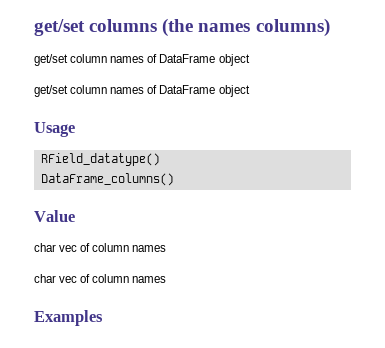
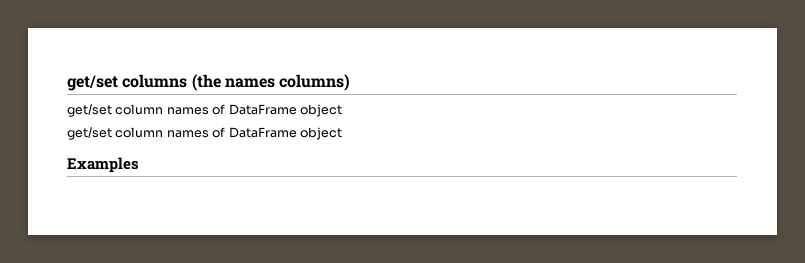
- Usage
- RField_datatype()
- DataFrame_columns()
- Value
- char vec of column names
- char vec of column names

